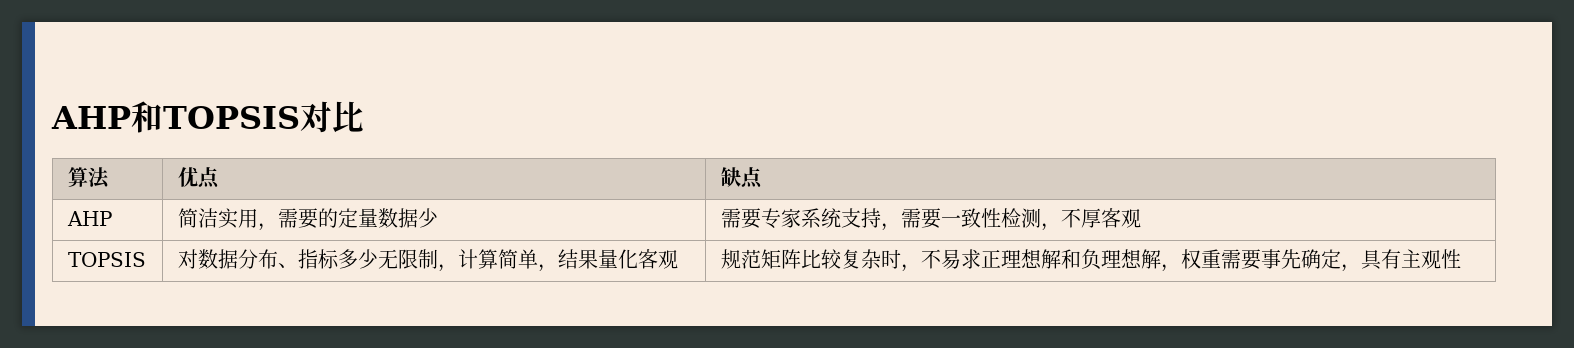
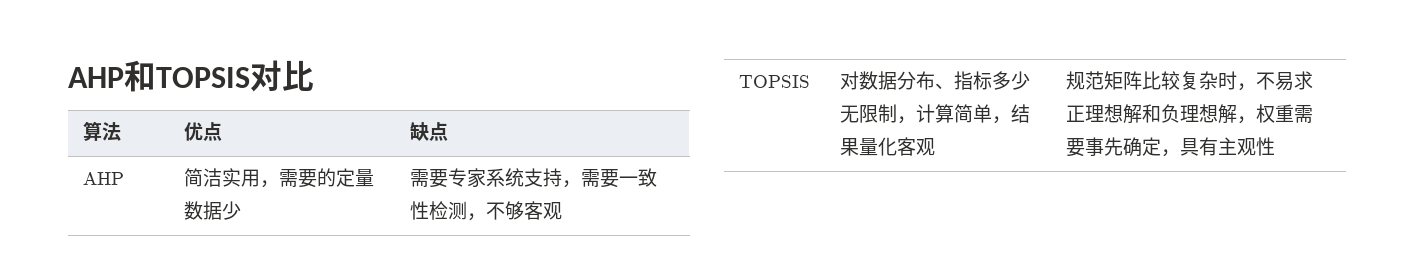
- AHP | 简洁实用，需要的定量数据少 | 需要专家系统支持，需要一致性检测，不厚客观
+ AHP | 简洁实用，需要的定量数据少 | 需要专家系统支持，需要一致性检测，不够客观

